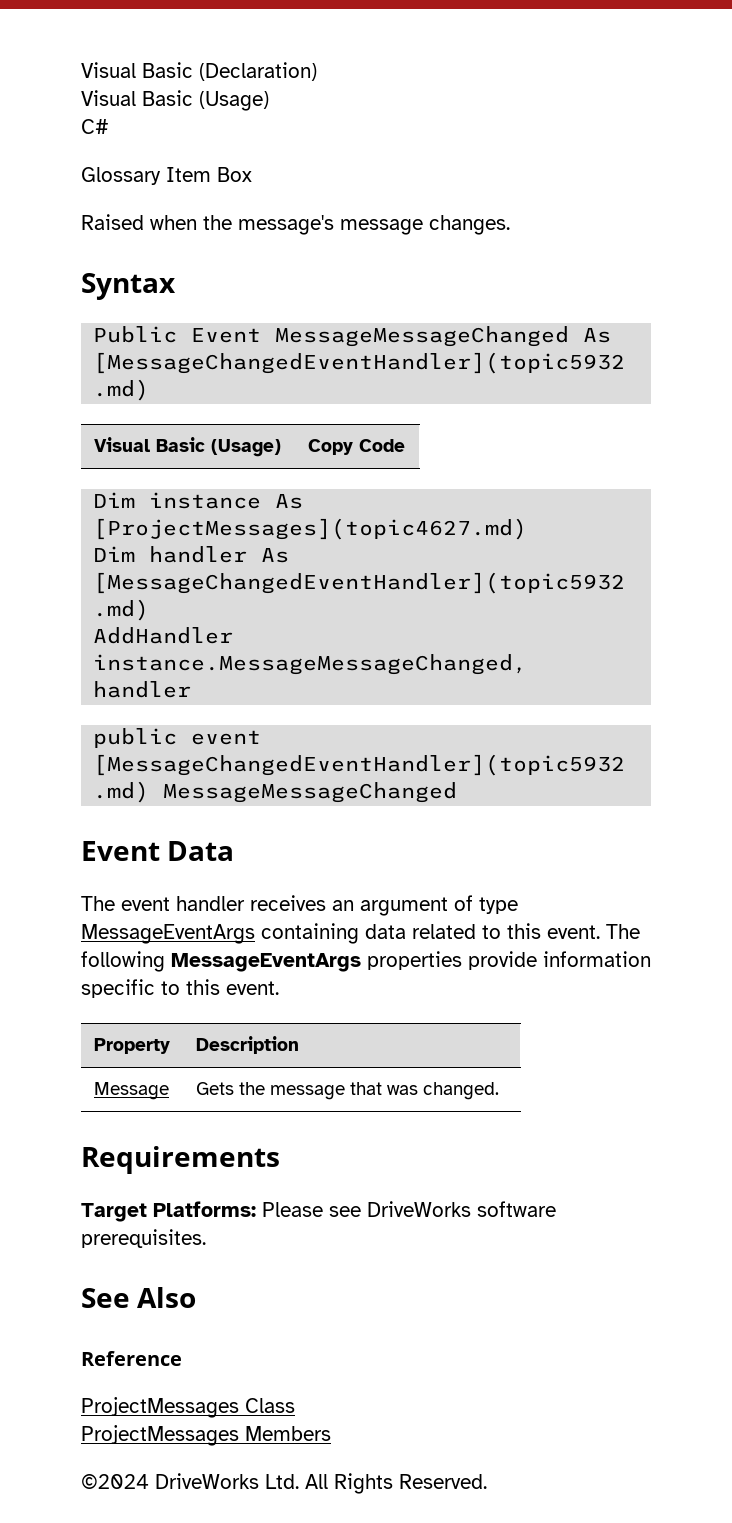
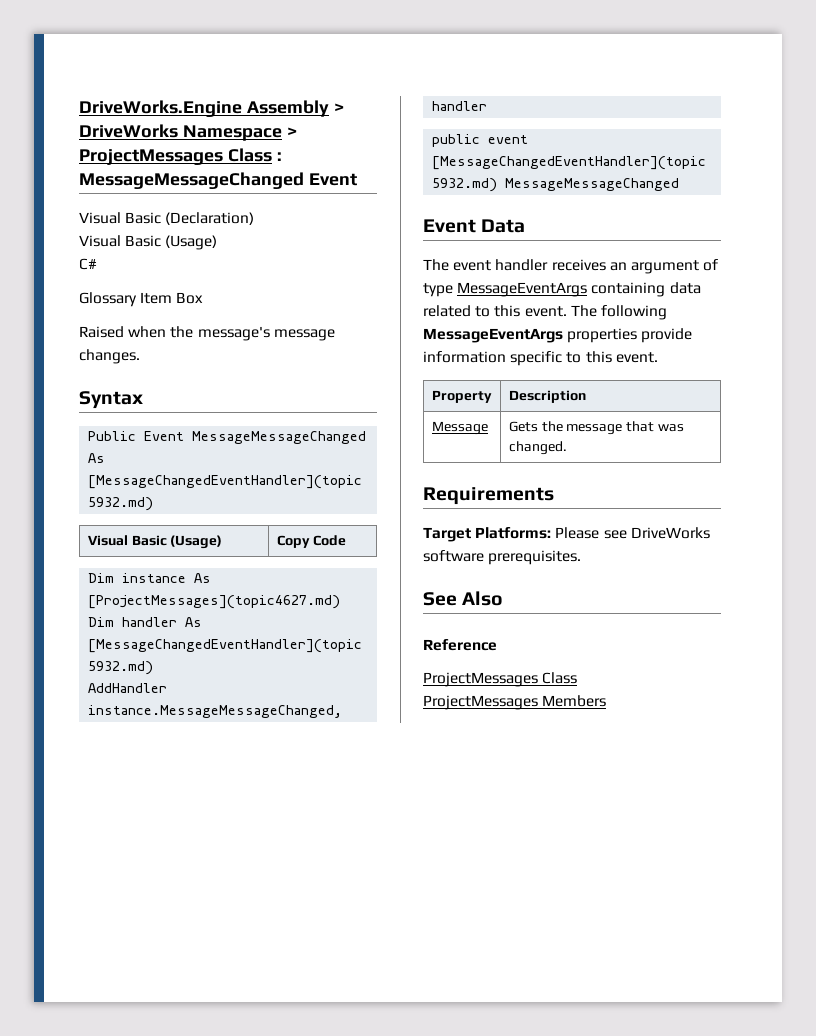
+ DriveWorks.Engine Assembly > DriveWorks Namespace > ProjectMessages Class : MessageMessageChanged Event
- ©2024 DriveWorks Ltd. All Rights Reserved.

